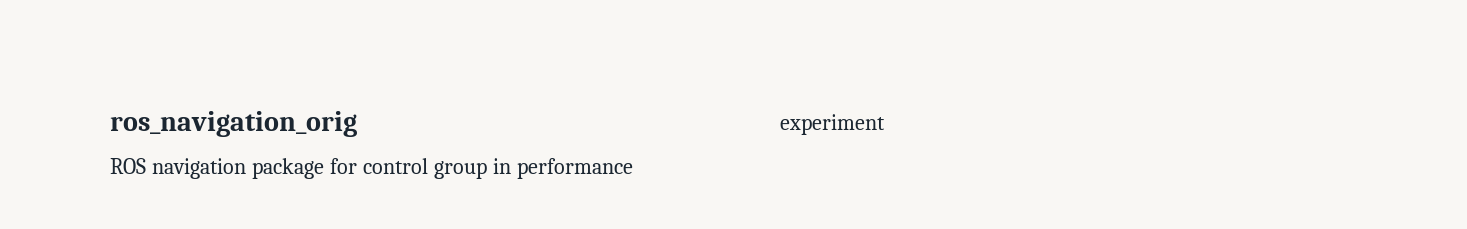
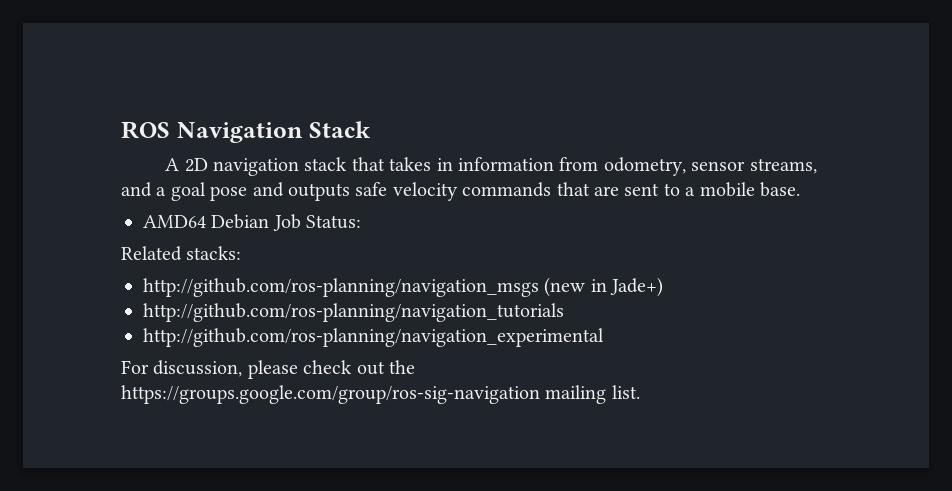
- ros_navigation_orig
- ROS navigation package for control group in performance experiment
+ ROS Navigation Stack
+ A 2D navigation stack that takes in information from odometry, sensor streams, and a goal pose and outputs safe velocity commands that are sent to a mobile base.
+ AMD64 Debian Job Status:
+ Related stacks:
+ http://github.com/ros-planning/navigation_msgs (new in Jade+)
+ http://github.com/ros-planning/navigation_tutorials
+ http://github.com/ros-planning/navigation_experimental
+ For discussion, please check out the https://groups.google.com/group/ros-sig-navigation mailing list.

